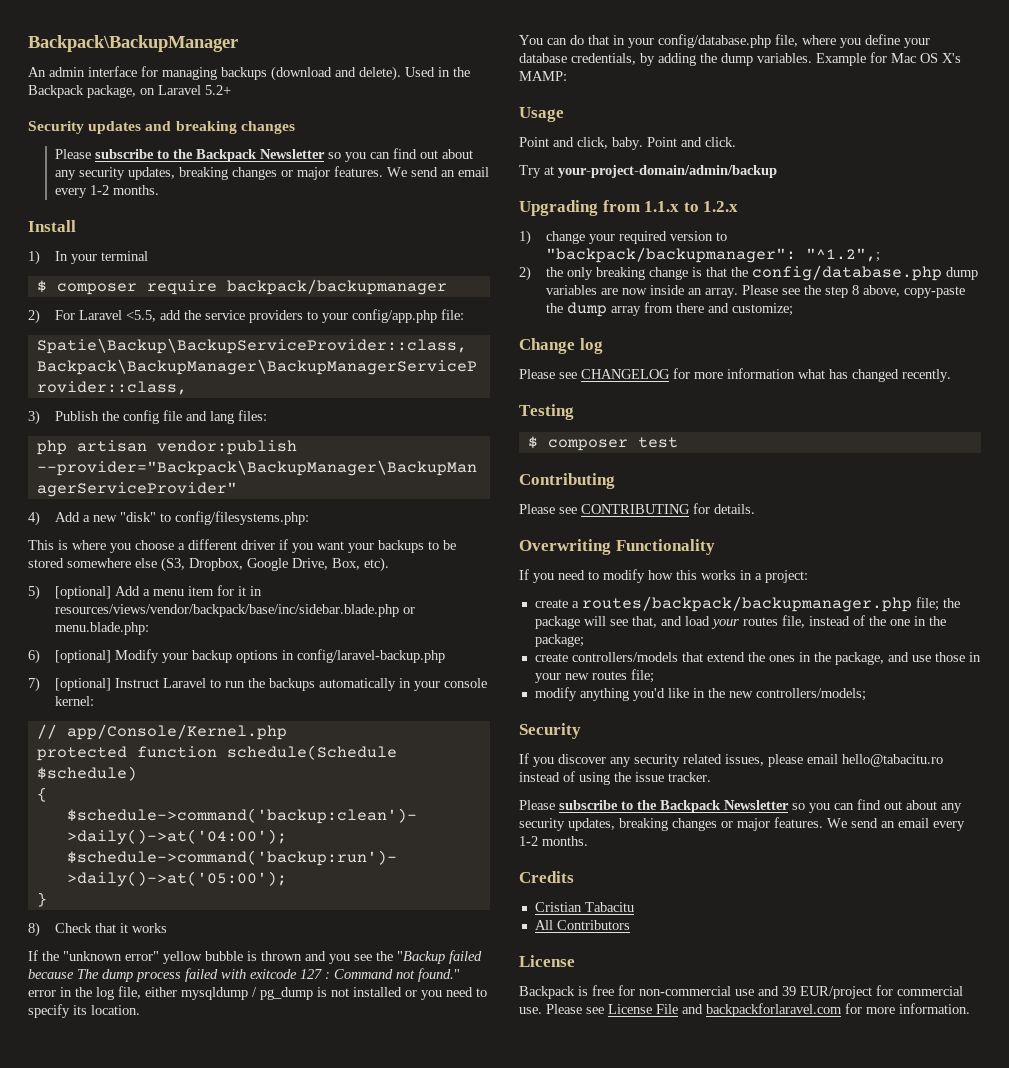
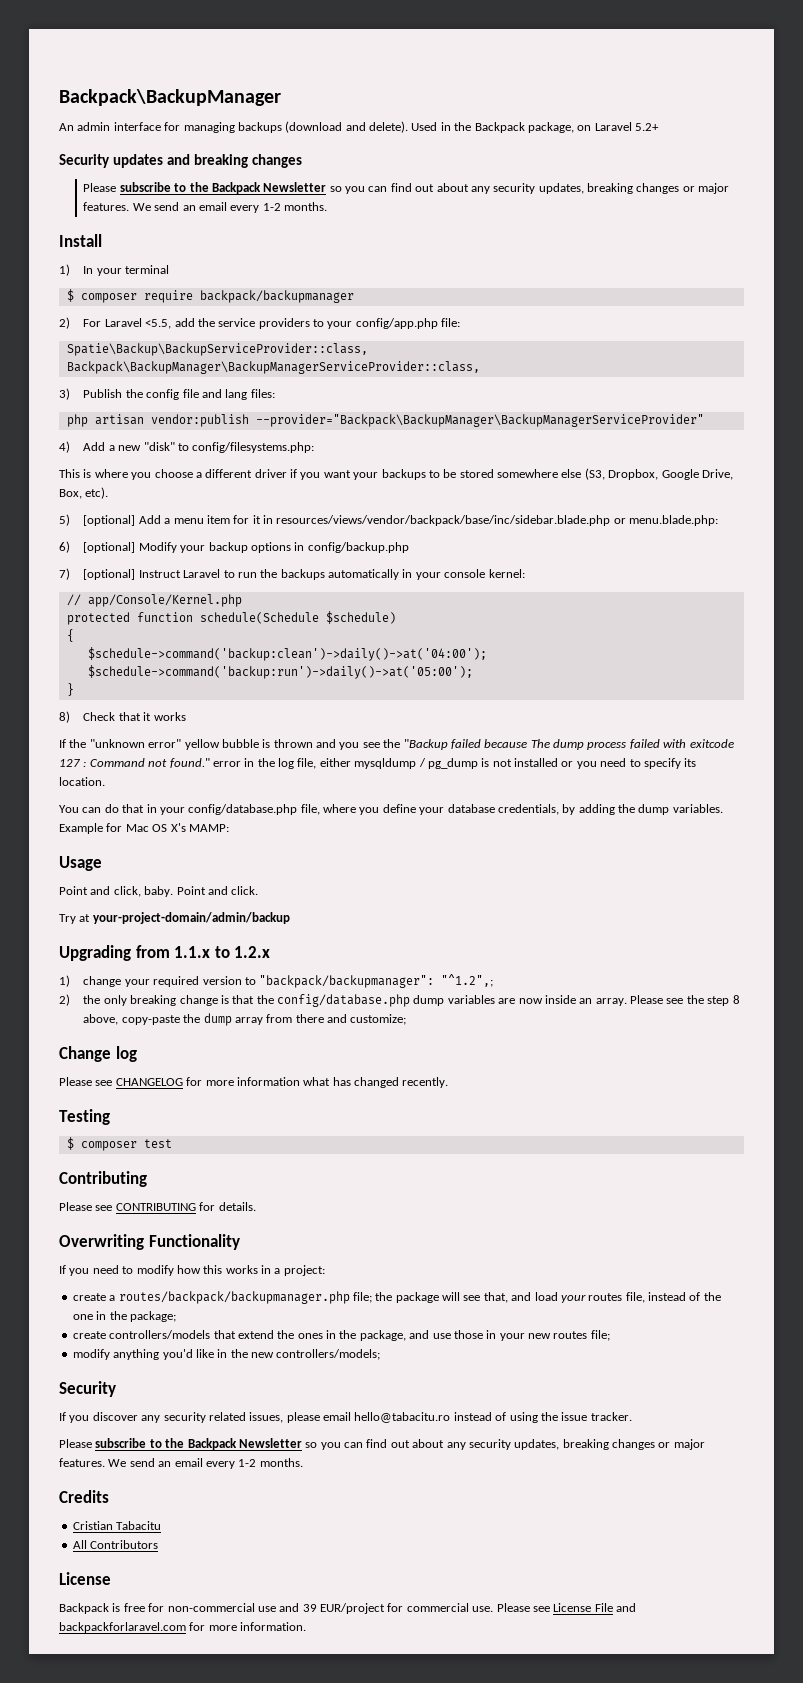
- 6) [optional] Modify your backup options in config/laravel-backup.php
+ 6) [optional] Modify your backup options in config/backup.php

